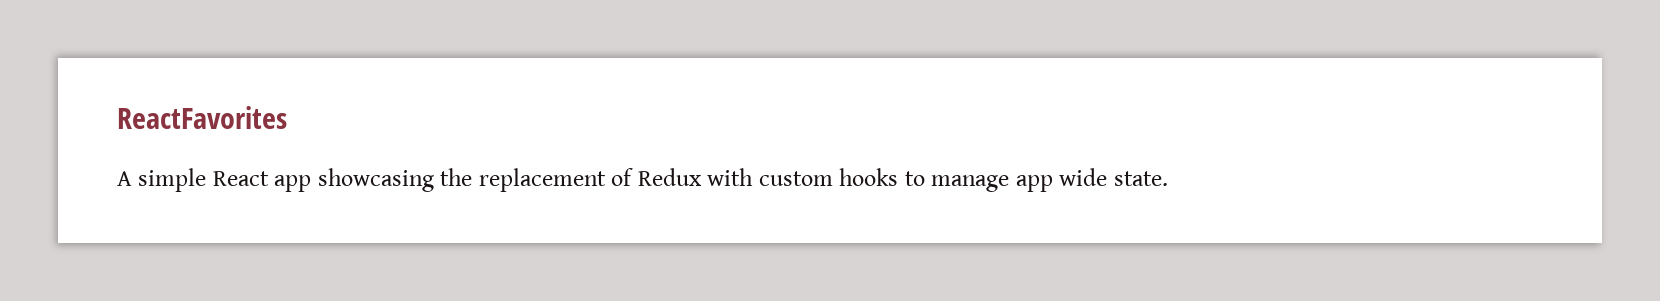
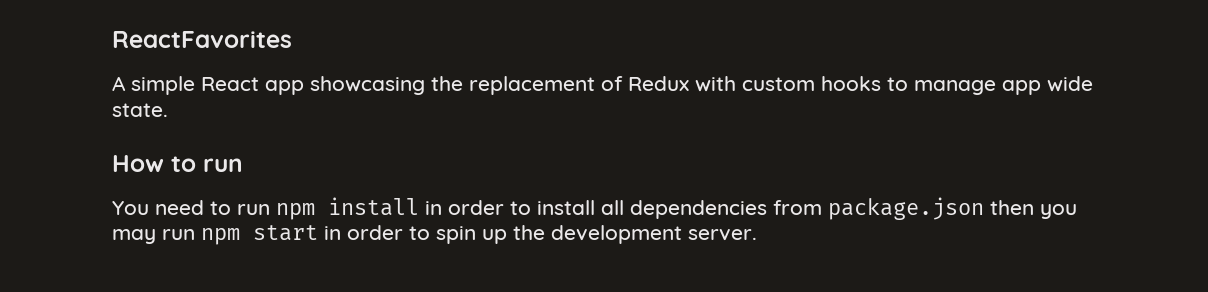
+ How to run
+ You need to run npm install in order to install all dependencies from package.json then you may run npm start in order to spin up the development server.

